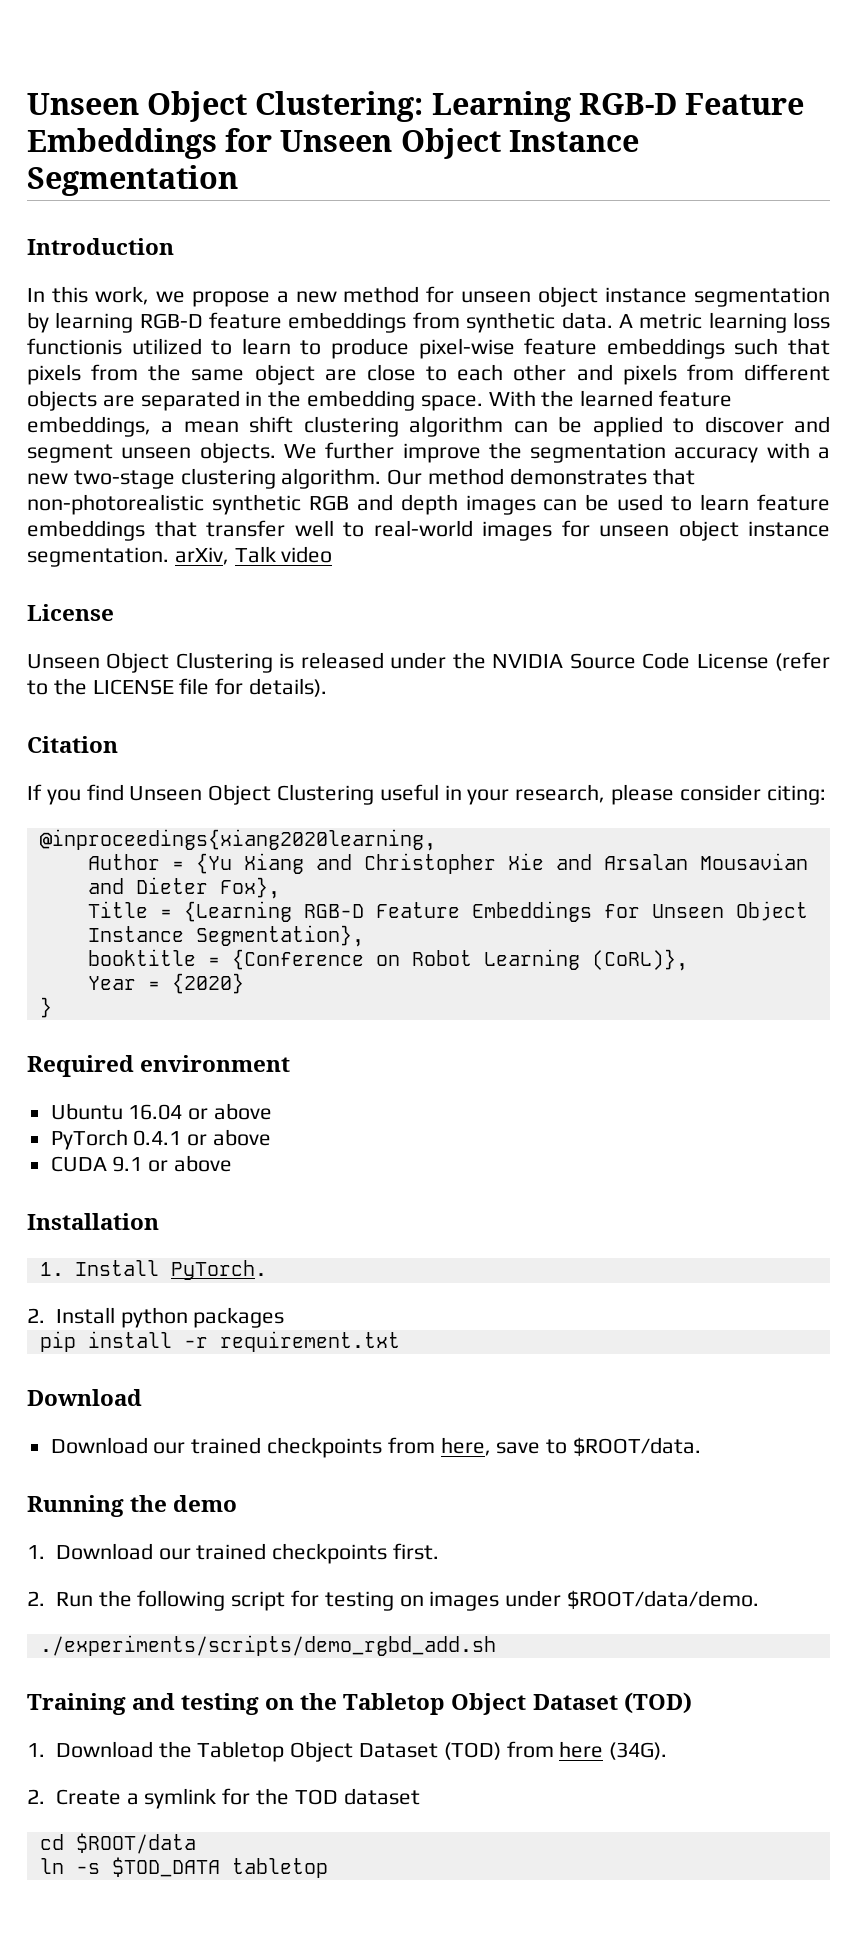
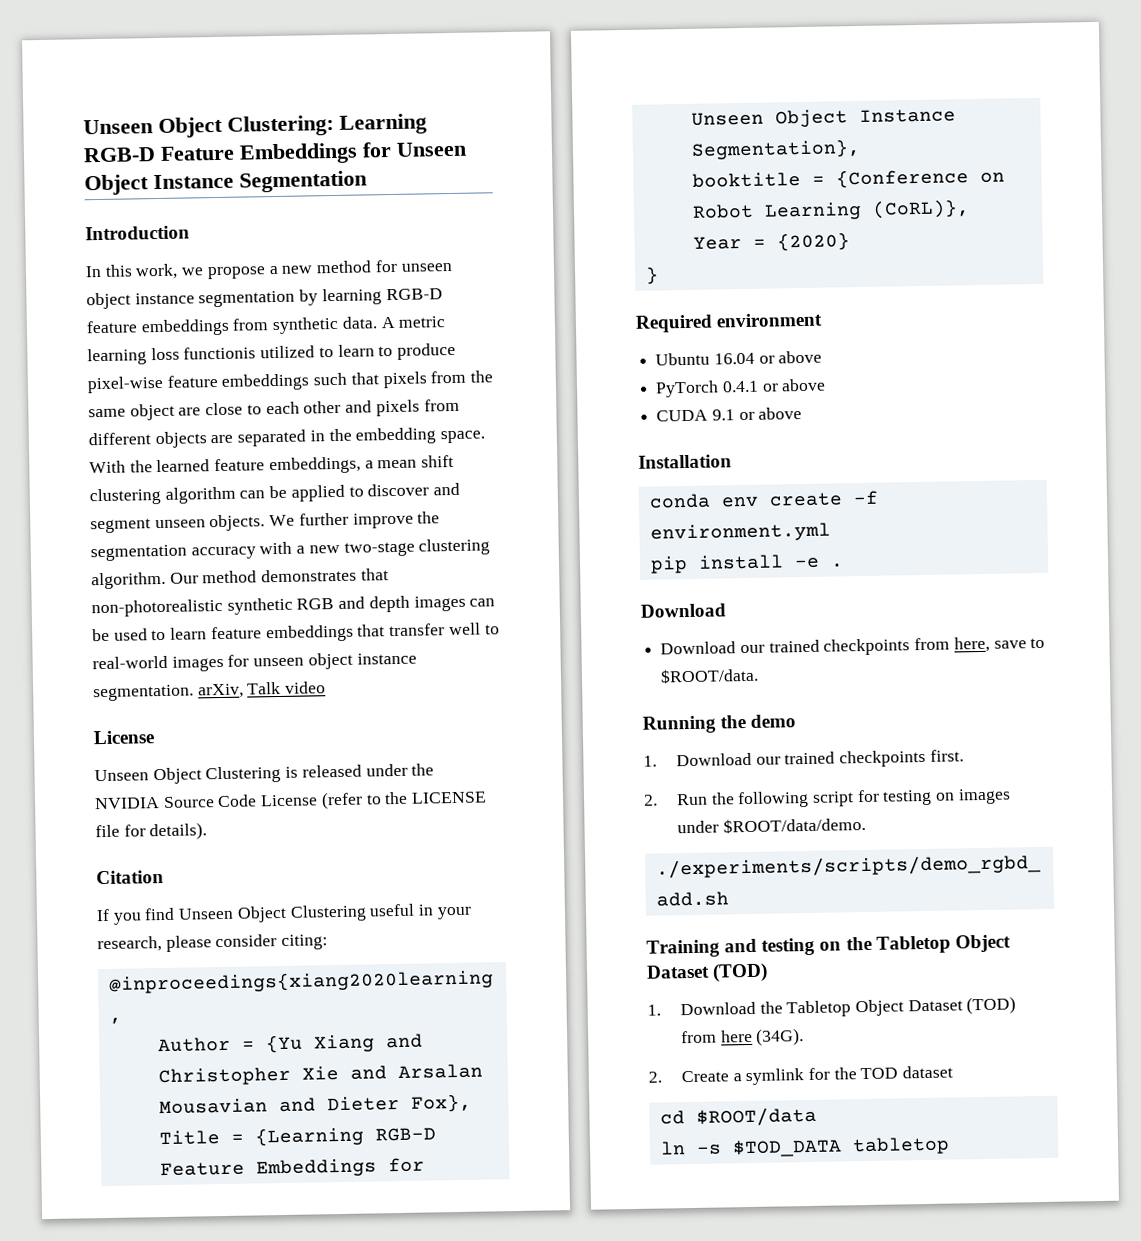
- 1. Install PyTorch.
- 2. Install python packages
+ conda env create -f environment.yml
- pip install -r requirement.txt
+ pip install -e .

